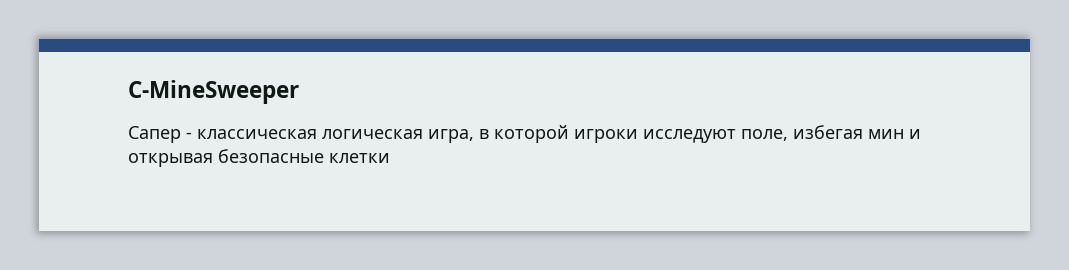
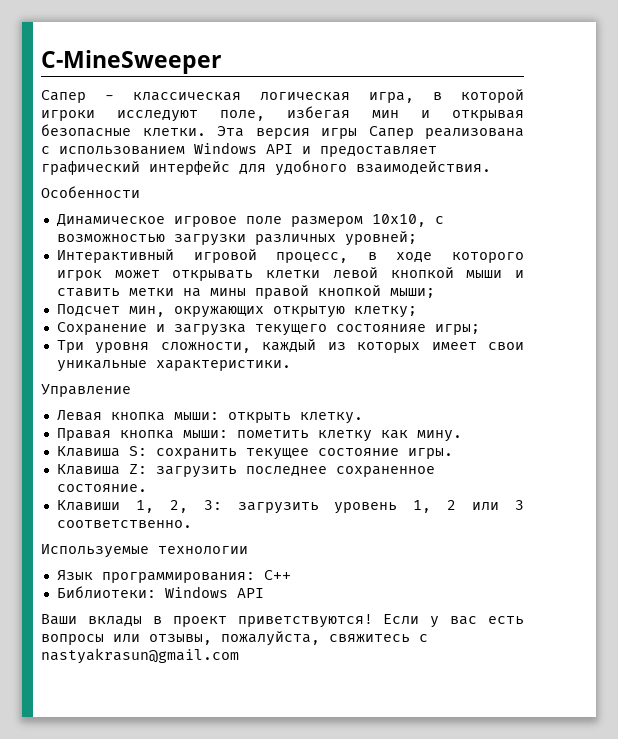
- Сапер - классическая логическая игра, в которой игроки исследуют поле, избегая мин и открывая безопасные клетки
+ Сапер - классическая логическая игра, в которой игроки исследуют поле, избегая мин и открывая безопасные клетки. Эта версия игры Сапер реализована с использованием Windows API и предоставляет графический интерфейс для удобного взаимодействия.
+ Особенности
+ Динамическое игровое поле размером 10x10, с возможностью загрузки различных уровней;
+ Интерактивный игровой процесс, в ходе которого игрок может открывать клетки левой кнопкой мыши и ставить метки на мины правой кнопкой мыши;
+ Подсчет мин, окружающих открытую клетку;
+ Сохранение и загрузка текущего состоянияе игры;
+ Три уровня сложности, каждый из которых имеет свои уникальные характеристики.
+ Управление
+ Левая кнопка мыши: открыть клетку.
+ Правая кнопка мыши: пометить клетку как мину.
+ Клавиша S: сохранить текущее состояние игры.
+ Клавиша Z: загрузить последнее сохраненное состояние.
+ Клавиши 1, 2, 3: загрузить уровень 1, 2 или 3 соответственно.
+ Используемые технологии
+ Язык программирования: C++
+ Библиотеки: Windows API
+ Ваши вклады в проект приветствуются! Если у вас есть вопросы или отзывы, пожалуйста, свяжитесь с nastyakrasun@gmail.com

